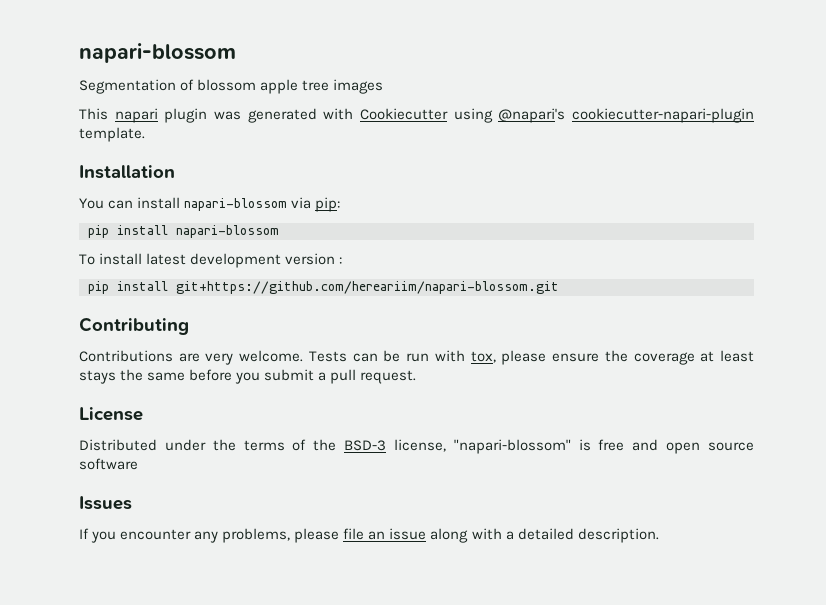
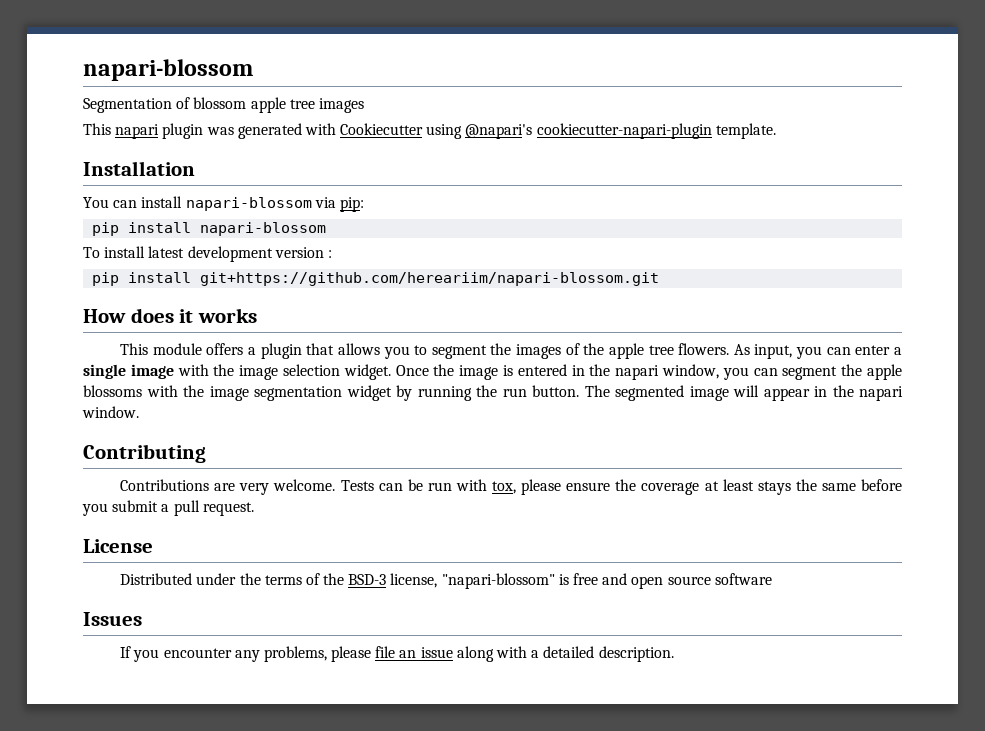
+ How does it works
+ This module offers a plugin that allows you to segment the images of the apple tree flowers. As input, you can enter a single image with the image selection widget. Once the image is entered in the napari window, you can segment the apple blossoms with the image segmentation widget by running the run button. The segmented image will appear in the napari window.

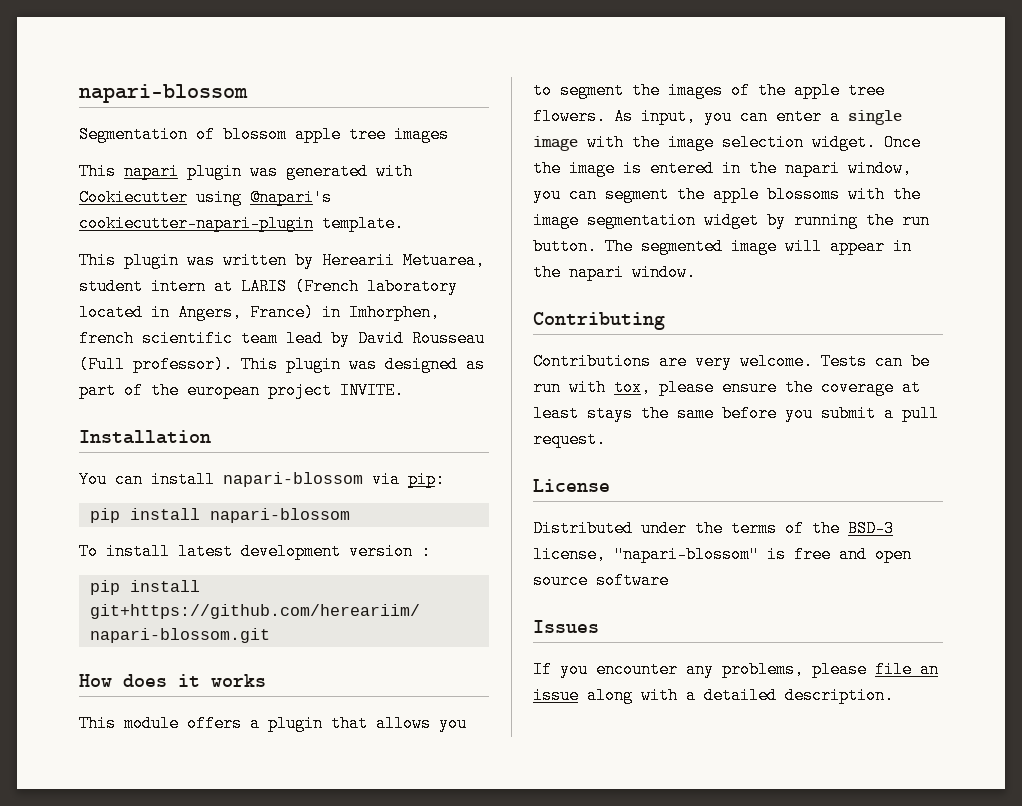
+ This plugin was written by Herearii Metuarea, student intern at LARIS (French laboratory located in Angers, France) in Imhorphen, french scientific team lead by David Rousseau (Full professor). This plugin was designed as part of the european project INVITE.

